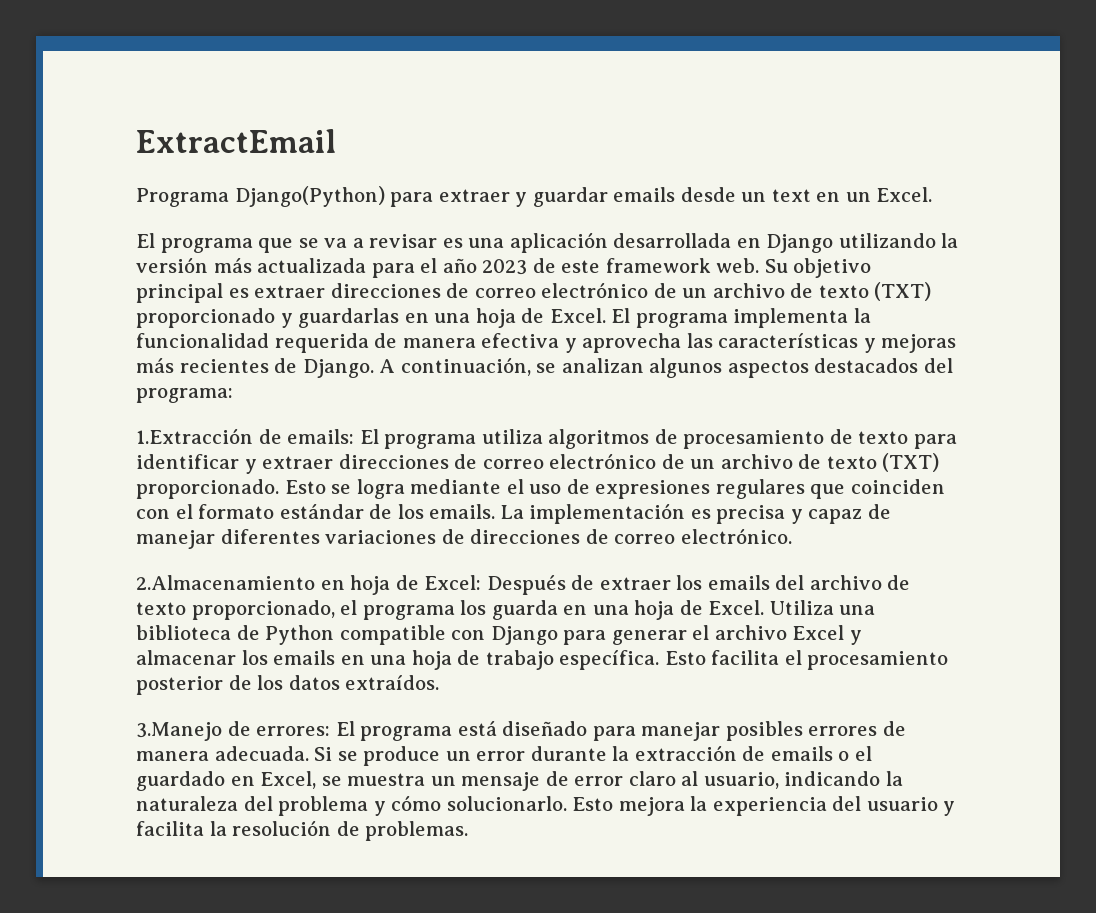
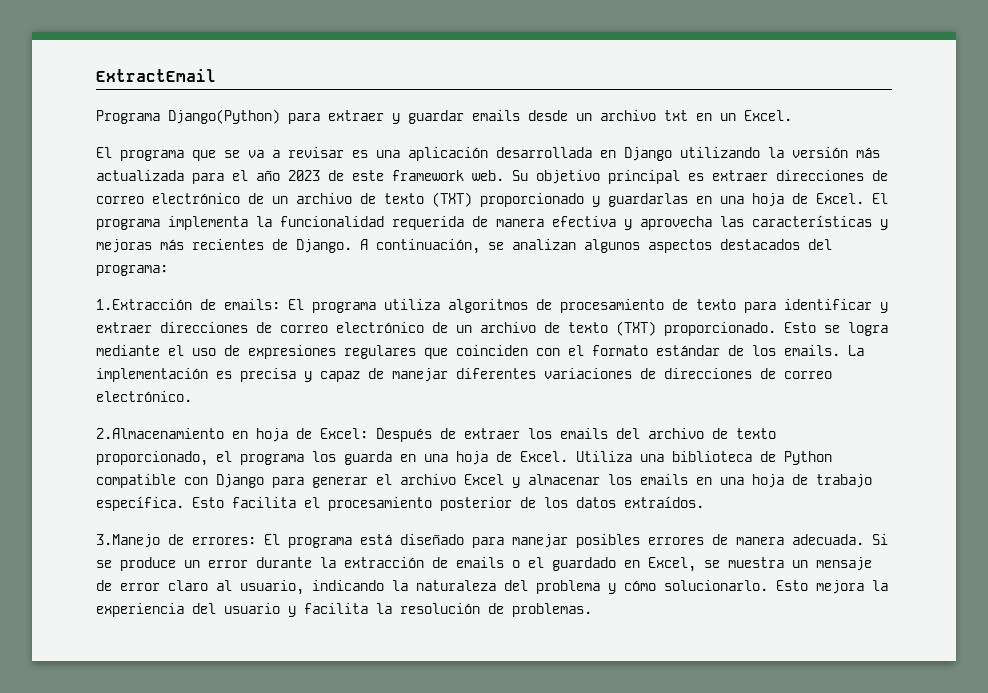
- Programa Django(Python) para extraer y guardar emails desde un text en un Excel.
+ Programa Django(Python) para extraer y guardar emails desde un archivo txt en un Excel.

